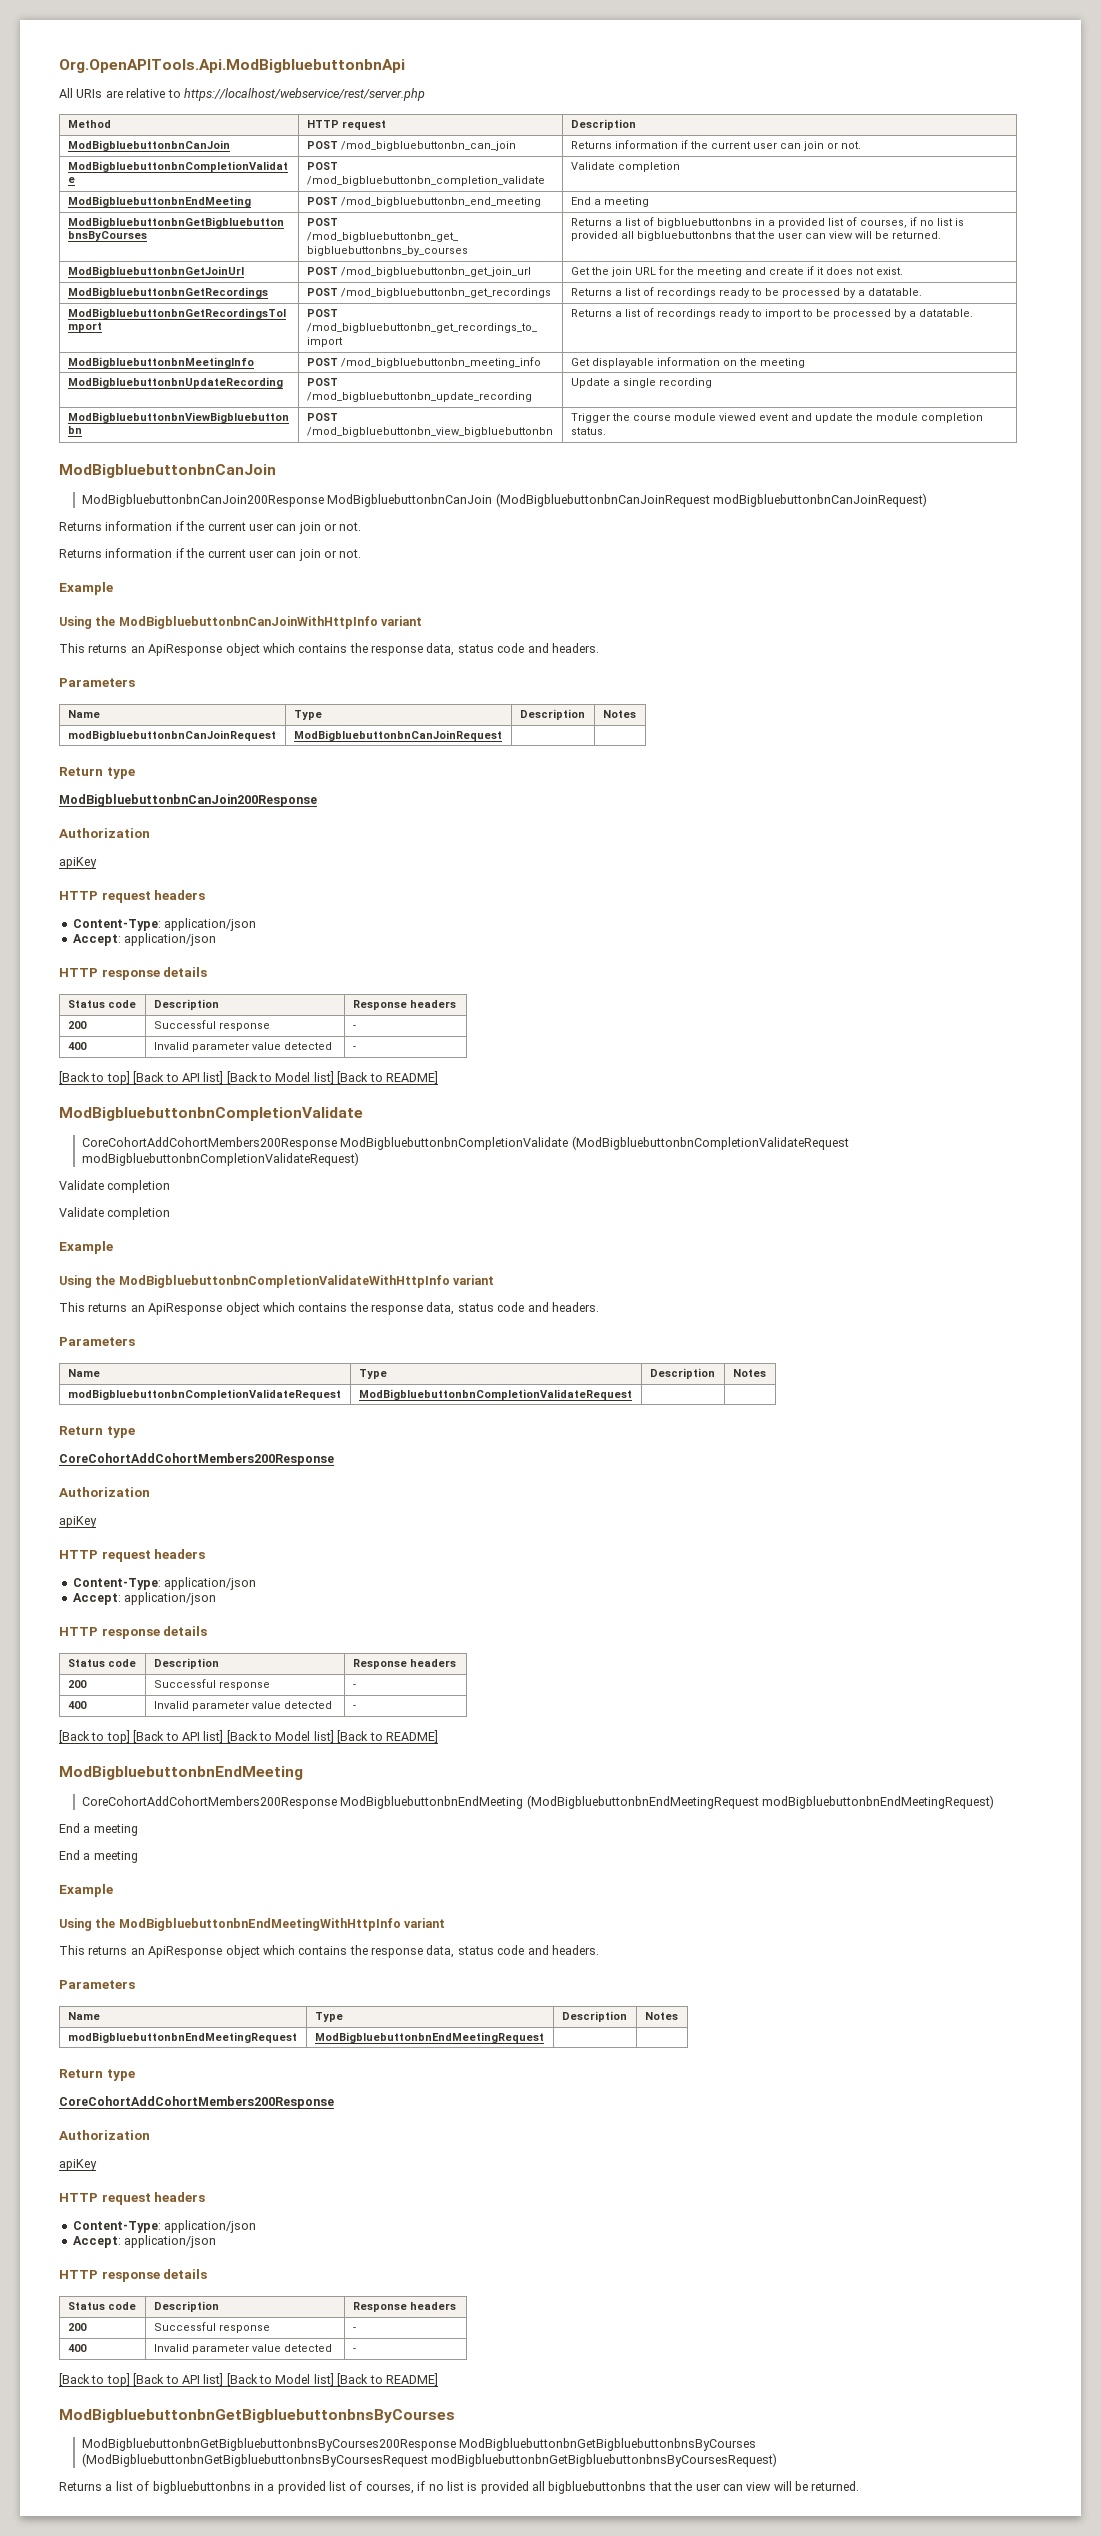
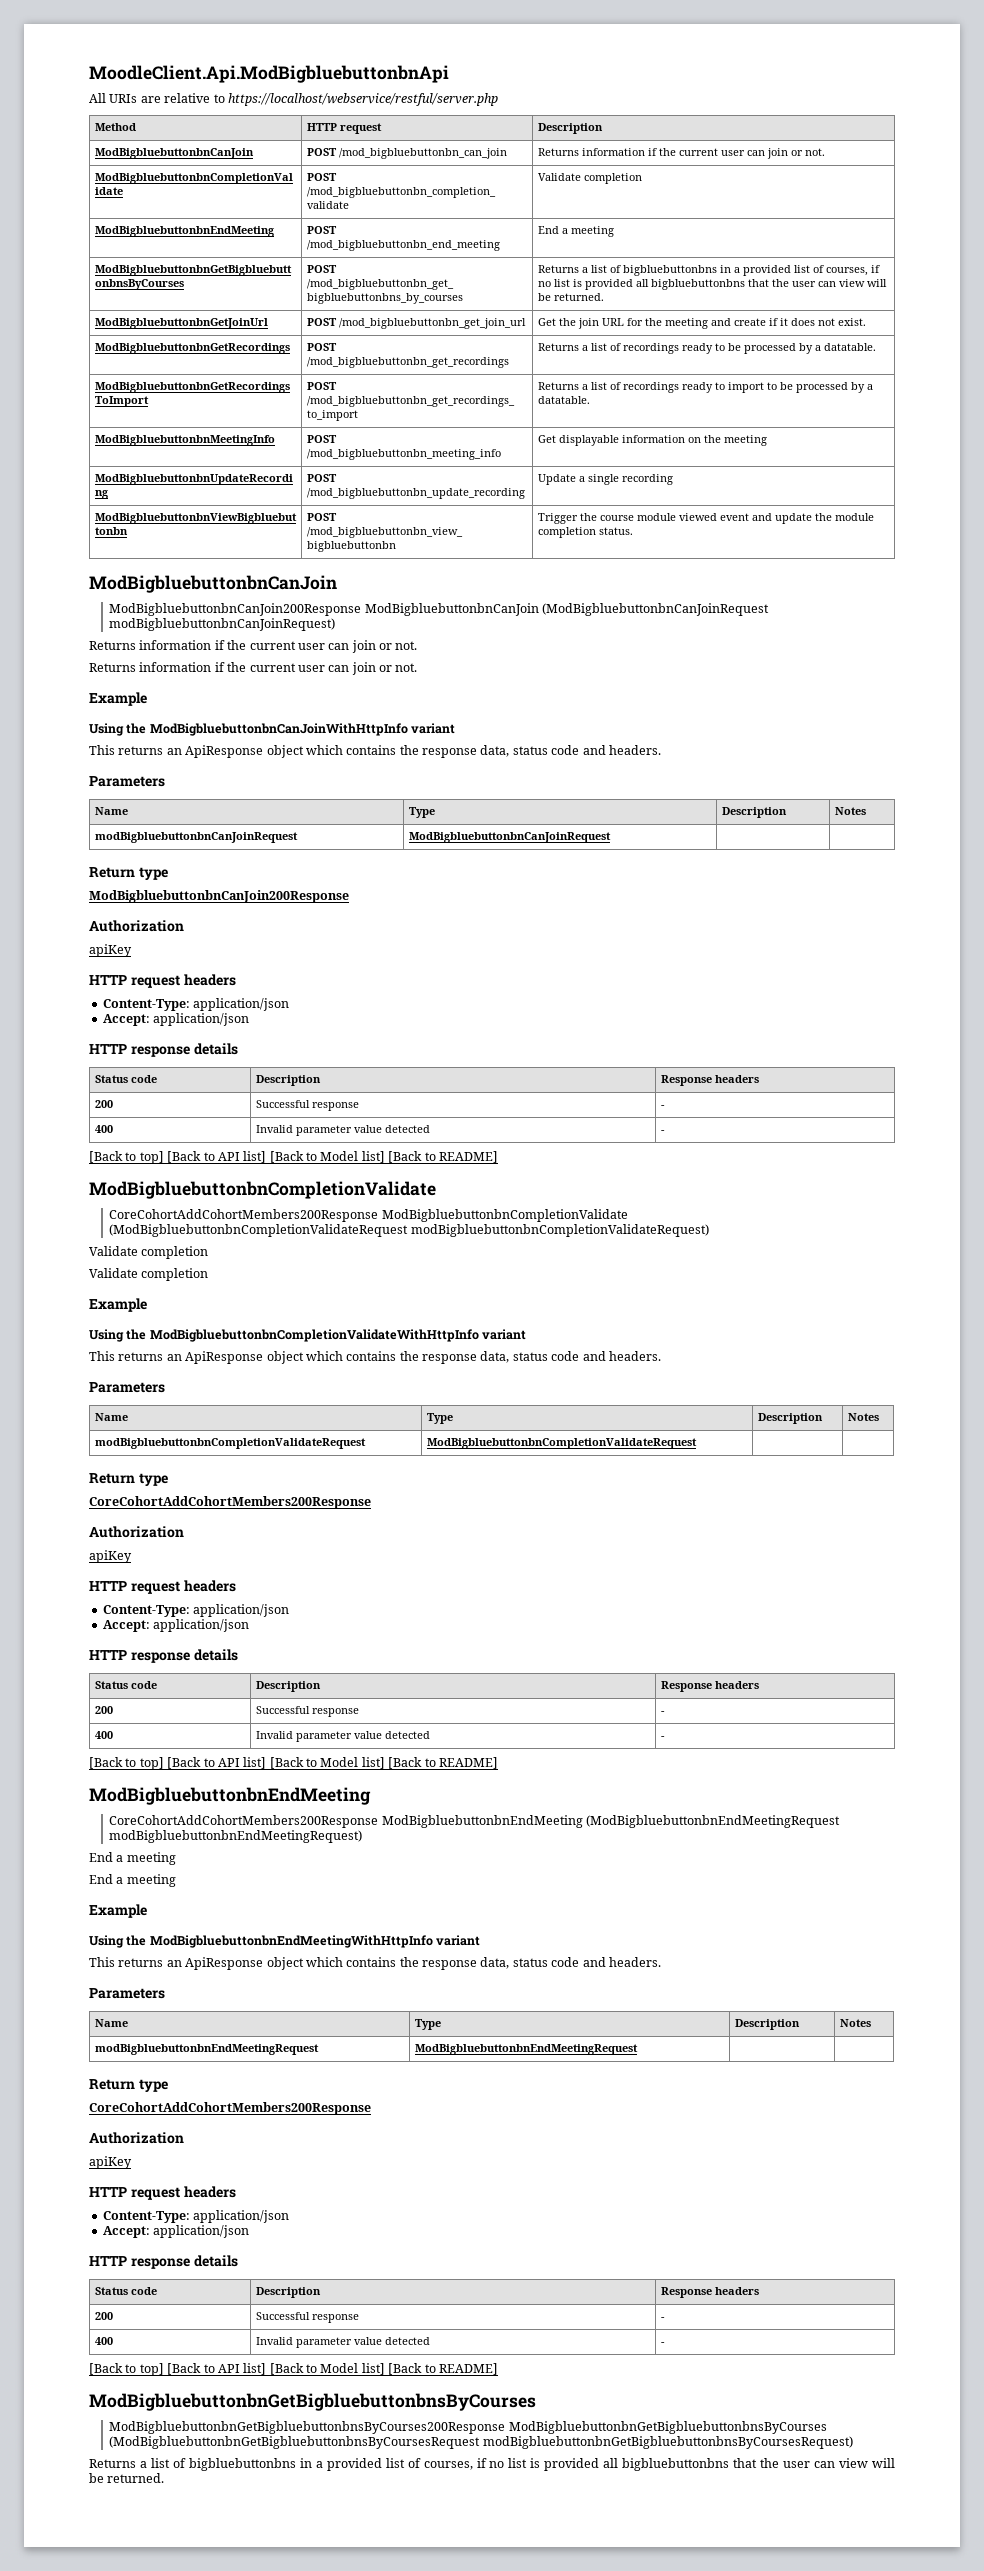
- Org.OpenAPITools.Api.ModBigbluebuttonbnApi
+ MoodleClient.Api.ModBigbluebuttonbnApi
- All URIs are relative to https://localhost/webservice/rest/server.php
+ All URIs are relative to https://localhost/webservice/restful/server.php

